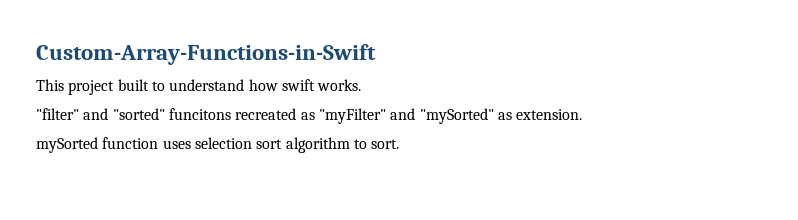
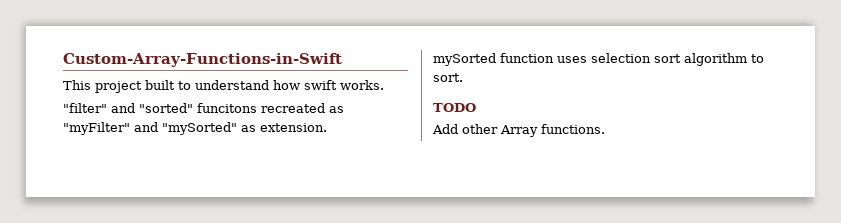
+ TODO
+ Add other Array functions.

